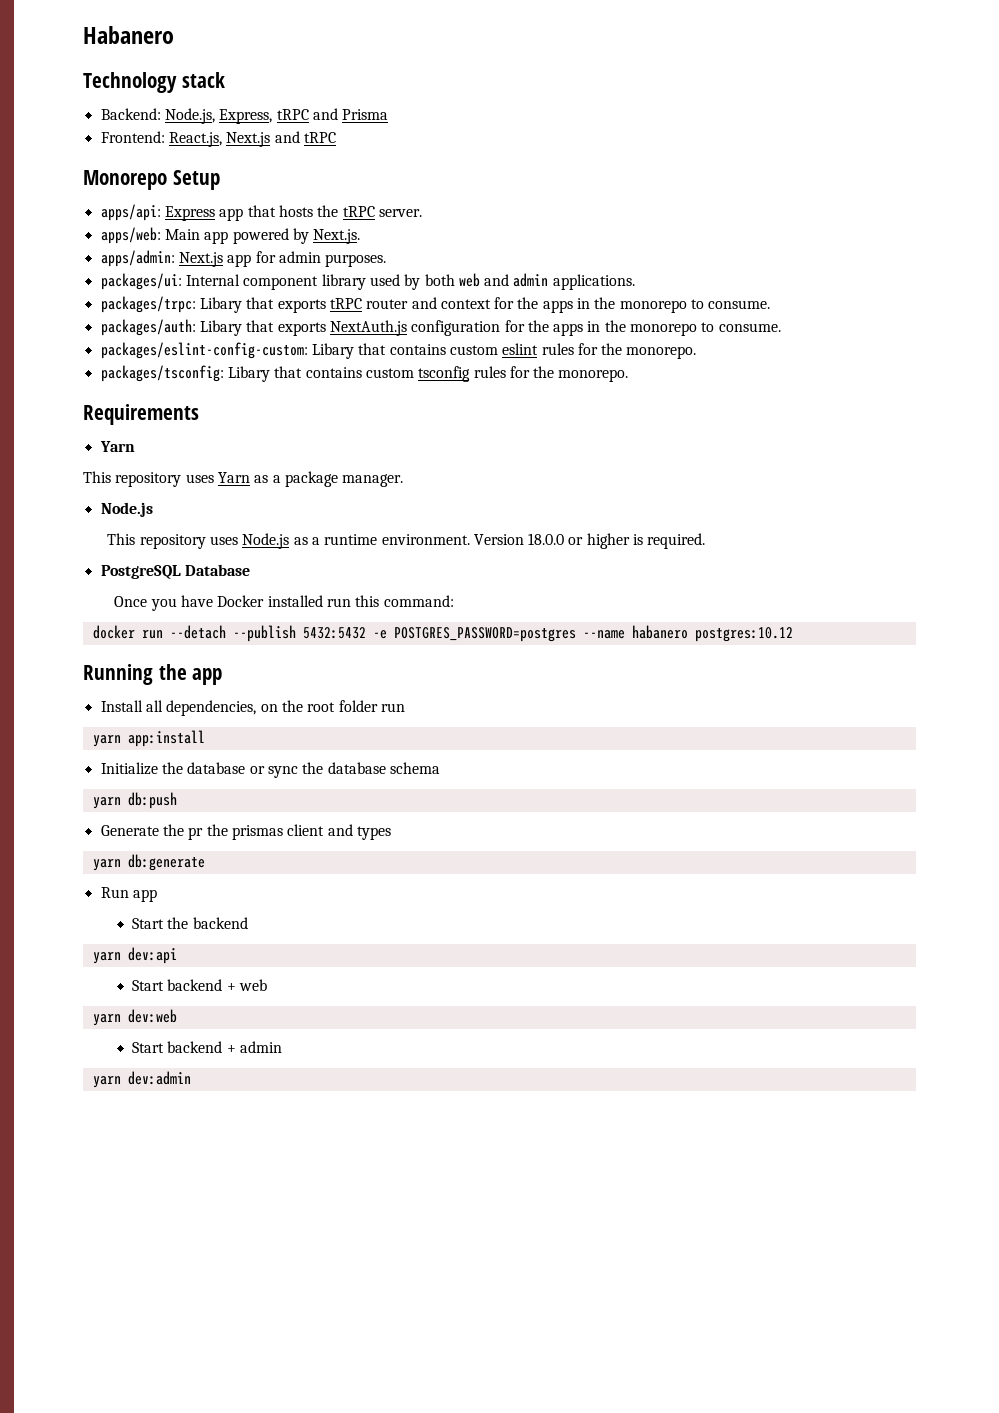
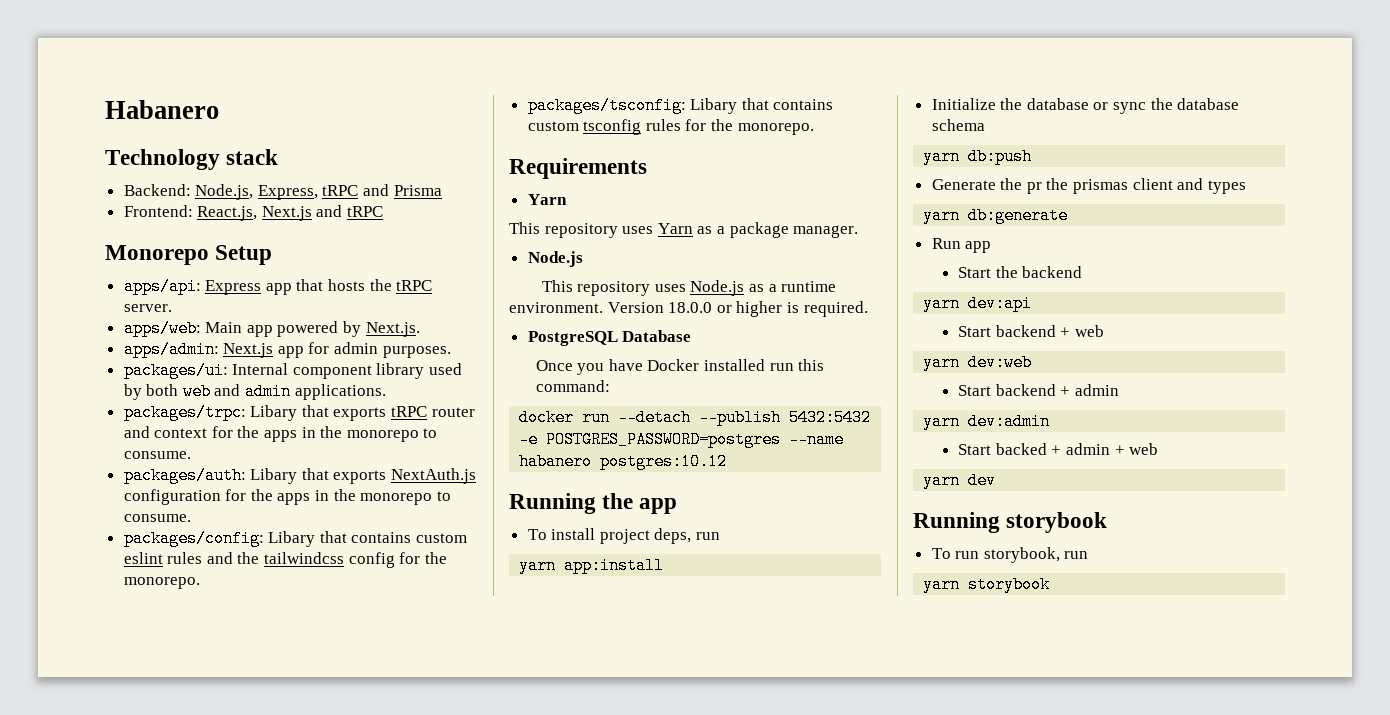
- packages/eslint-config-custom: Libary that contains custom eslint rules for the monorepo.
+ packages/config: Libary that contains custom eslint rules and the tailwindcss config for the monorepo.
- Install all dependencies, on the root folder run
+ To install project deps, run
+ Start backed + admin + web
+ yarn dev
+ Running storybook
+ To run storybook, run
+ yarn storybook

